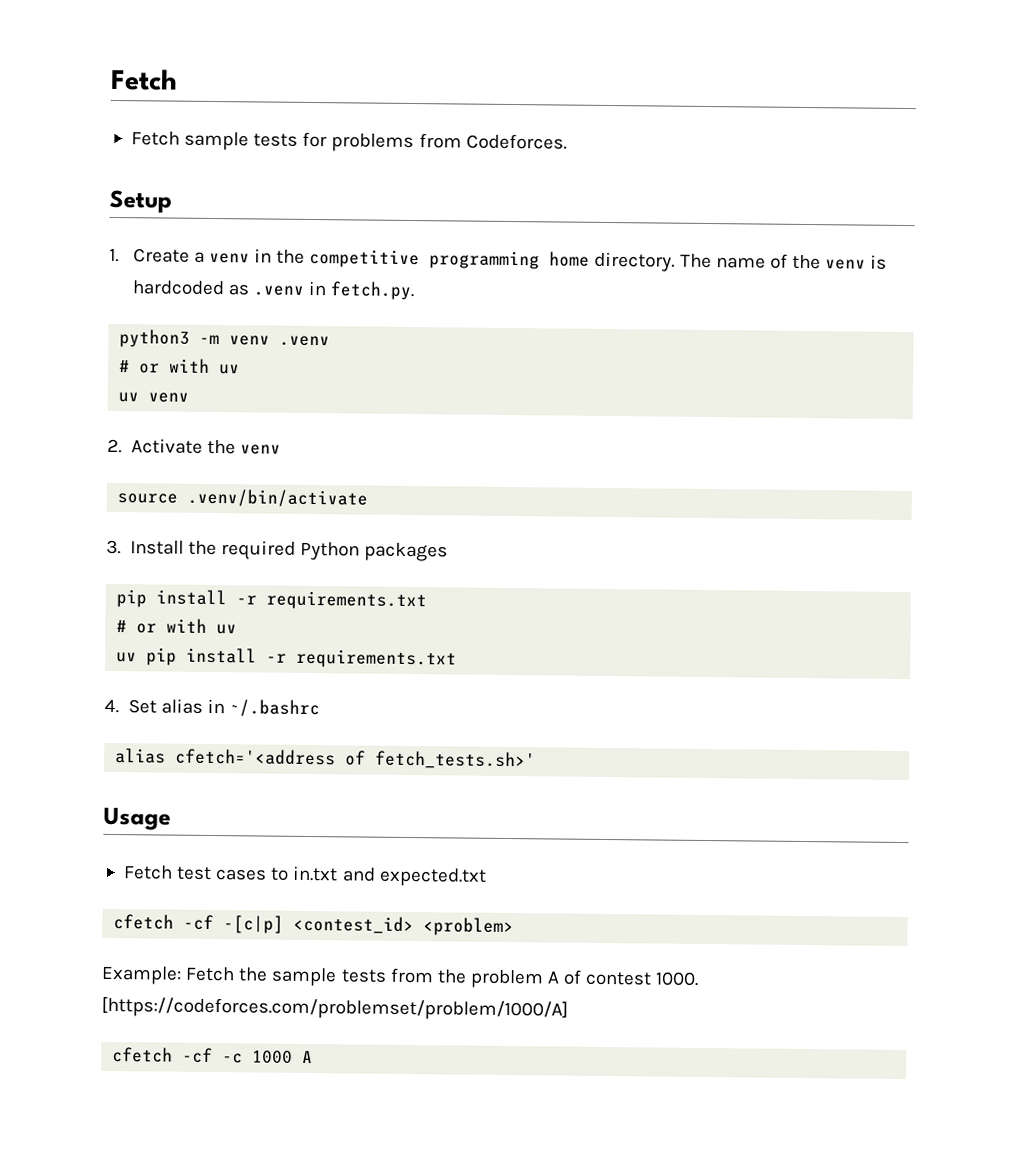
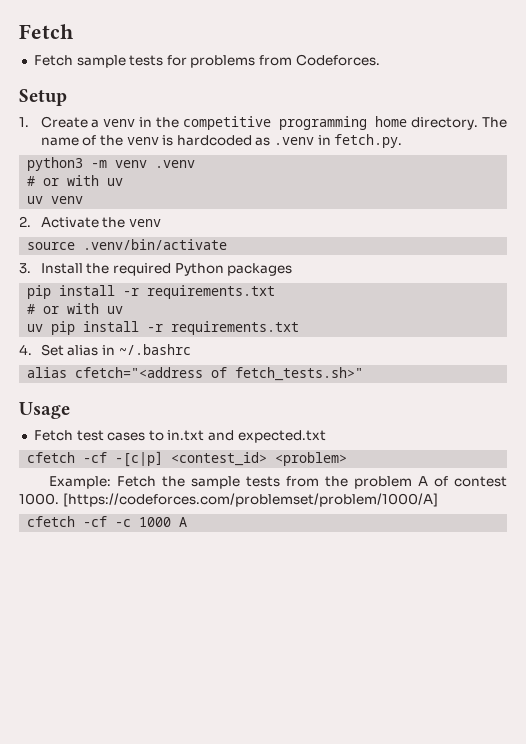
- alias cfetch='<address of fetch_tests.sh>'
+ alias cfetch="<address of fetch_tests.sh>"

